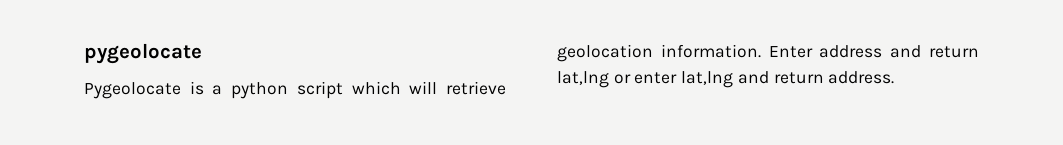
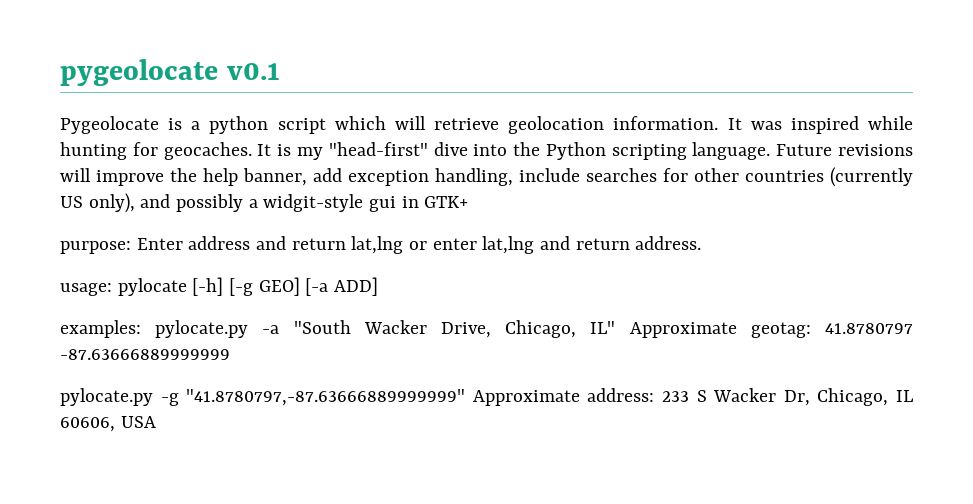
- pygeolocate
+ pygeolocate v0.1
- Enter address and return lat,lng or enter lat,lng and return address.
+ It was inspired while hunting for geocaches. It is my "head-first" dive into the Python scripting language. Future revisions will improve the help banner, add exception handling, include searches for other countries (currently US only), and possibly a widgit-style gui in GTK+
+ purpose: Enter address and return lat,lng or enter lat,lng and return address.
+ usage: pylocate [-h] [-g GEO] [-a ADD]
+ examples: pylocate.py -a "South Wacker Drive, Chicago, IL" Approximate geotag: 41.8780797 -87.63666889999999
+ pylocate.py -g "41.8780797,-87.63666889999999" Approximate address: 233 S Wacker Dr, Chicago, IL 60606, USA

